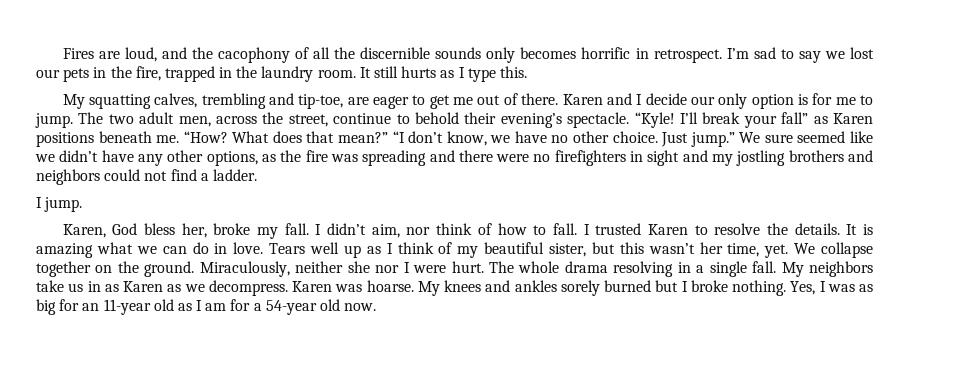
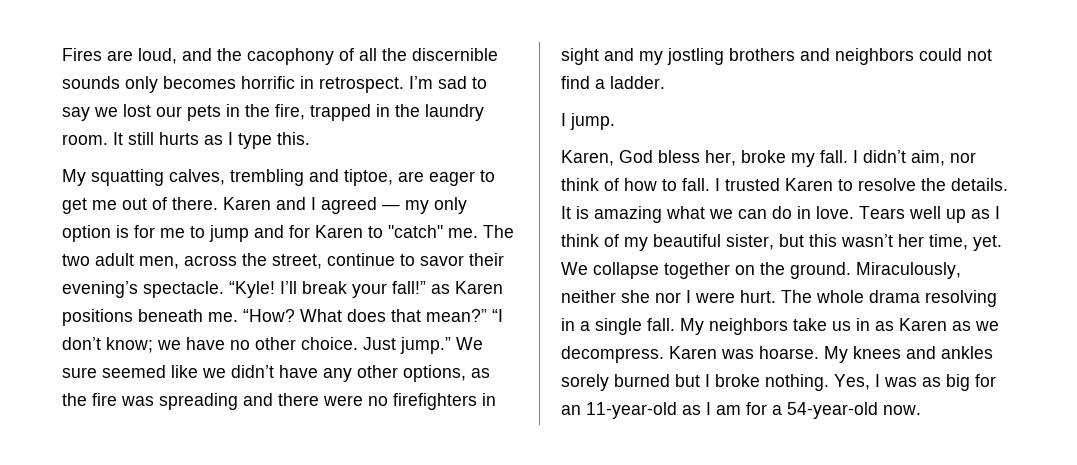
- My squatting calves, trembling and tip-toe, are eager to get me out of there.
+ My squatting calves, trembling and tiptoe, are eager to get me out of there.
- Karen and I decide our only option is for me to jump.
+ Karen and I agreed — my only option is for me to jump and for Karen to "catch" me.
- The two adult men, across the street, continue to behold their evening’s spectacle.
+ The two adult men, across the street, continue to savor their evening’s spectacle.
- I’ll break your fall” as Karen positions beneath me.
+ I’ll break your fall!” as Karen positions beneath me.
- “I don’t know, we have no other choice.
+ “I don’t know; we have no other choice.
- Yes, I was as big for an 11-year old as I am for a 54-year old now.
+ Yes, I was as big for an 11-year-old as I am for a 54-year-old now.

